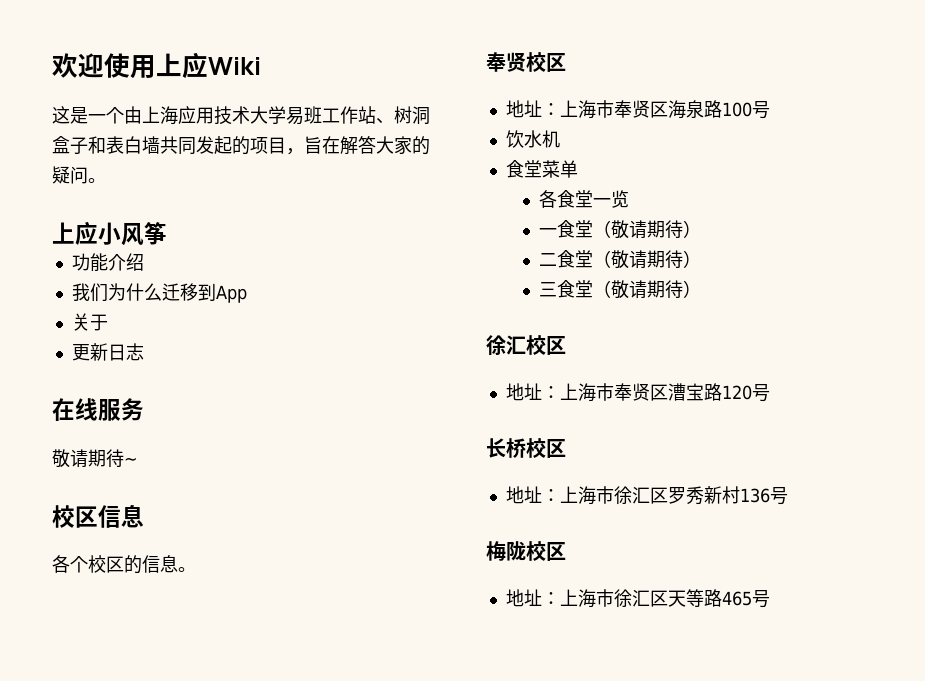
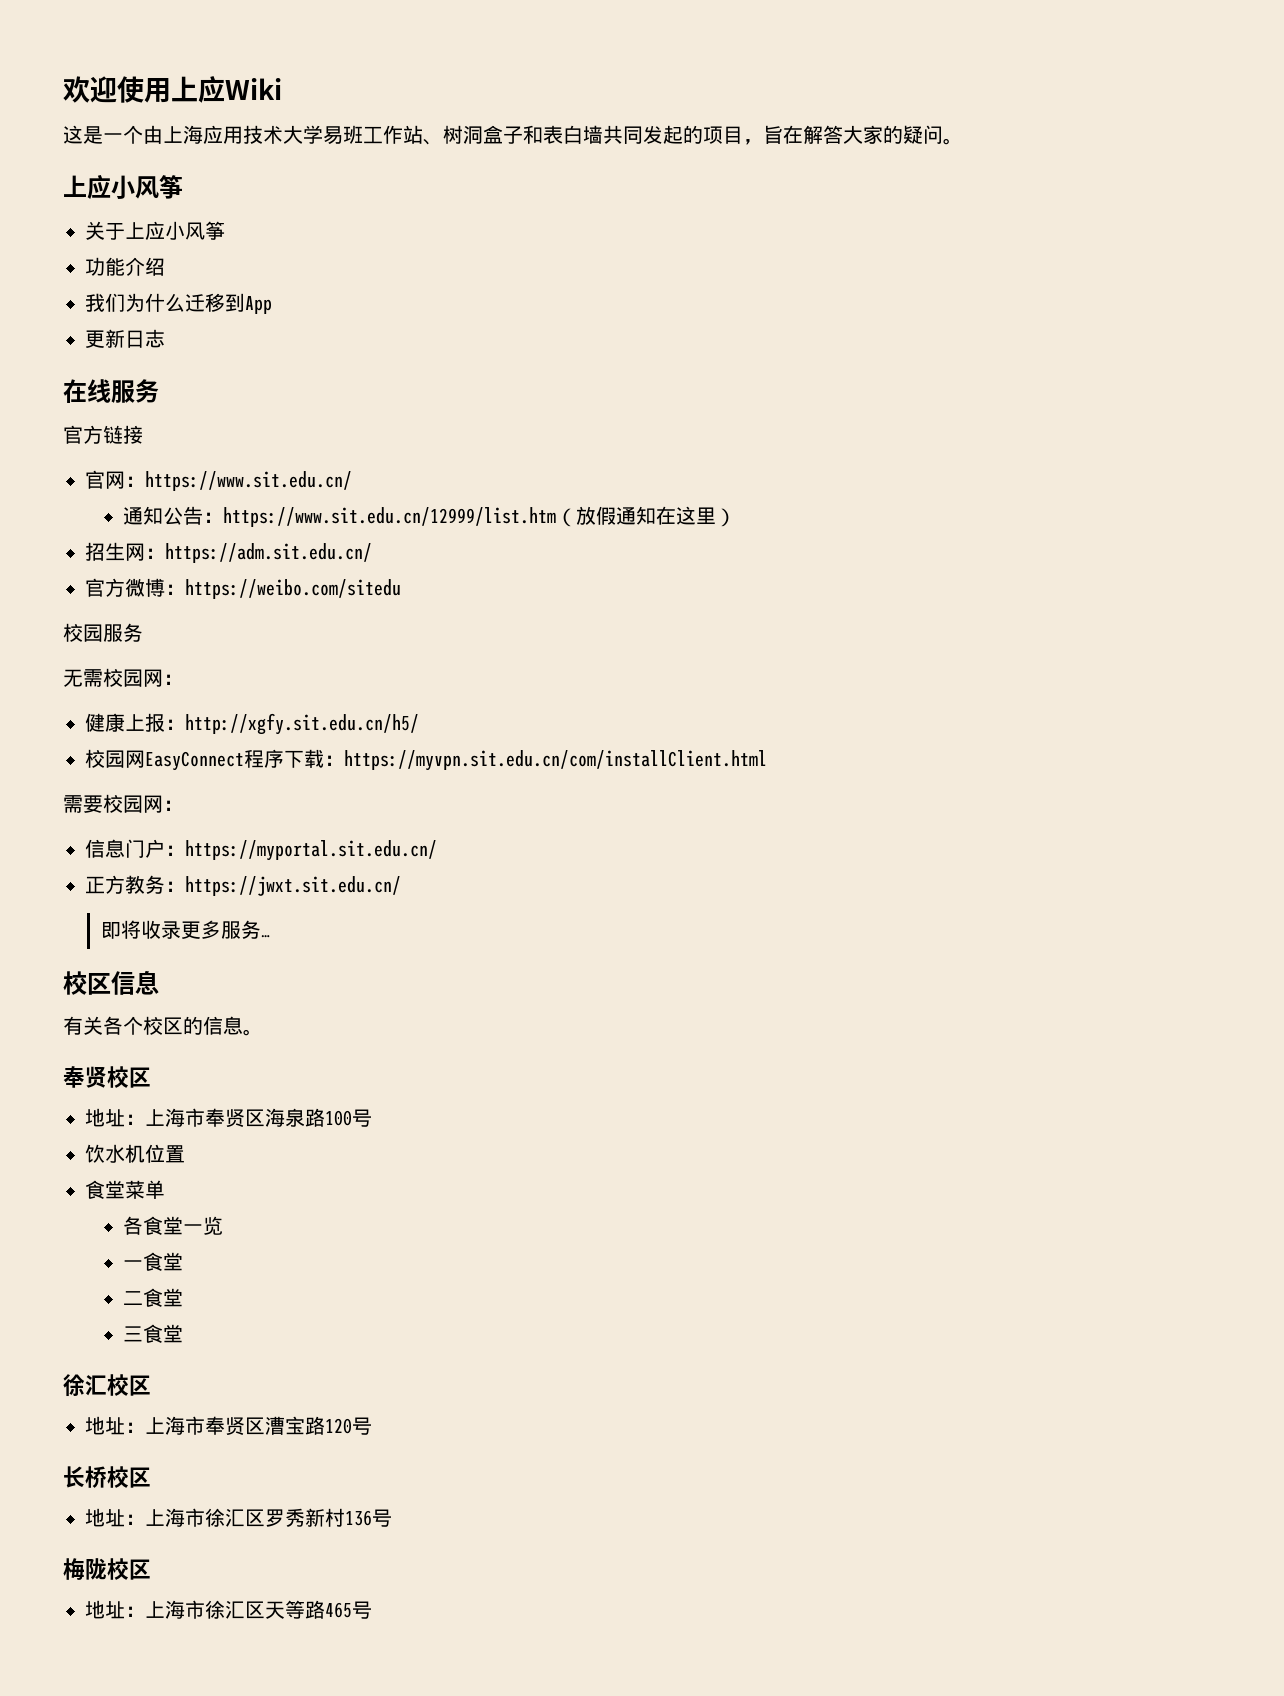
+ 关于上应小风筝
- 关于
- 敬请期待~
+ 官方链接
+ 官网：https://www.sit.edu.cn/
+ 通知公告：https://www.sit.edu.cn/12999/list.htm（放假通知在这里）
+ 招生网：https://adm.sit.edu.cn/
+ 官方微博：https://weibo.com/sitedu
+ 校园服务
+ 无需校园网：
+ 健康上报：http://xgfy.sit.edu.cn/h5/
+ 校园网EasyConnect程序下载：https://myvpn.sit.edu.cn/com/installClient.html
+ 需要校园网：
+ 信息门户：https://myportal.sit.edu.cn/
+ 正方教务：https://jwxt.sit.edu.cn/
+ 即将收录更多服务…
- 各个校区的信息。
+ 有关各个校区的信息。
- 饮水机
+ 饮水机位置
- 一食堂（敬请期待）
+ 一食堂
- 二食堂（敬请期待）
+ 二食堂
- 三食堂（敬请期待）
+ 三食堂

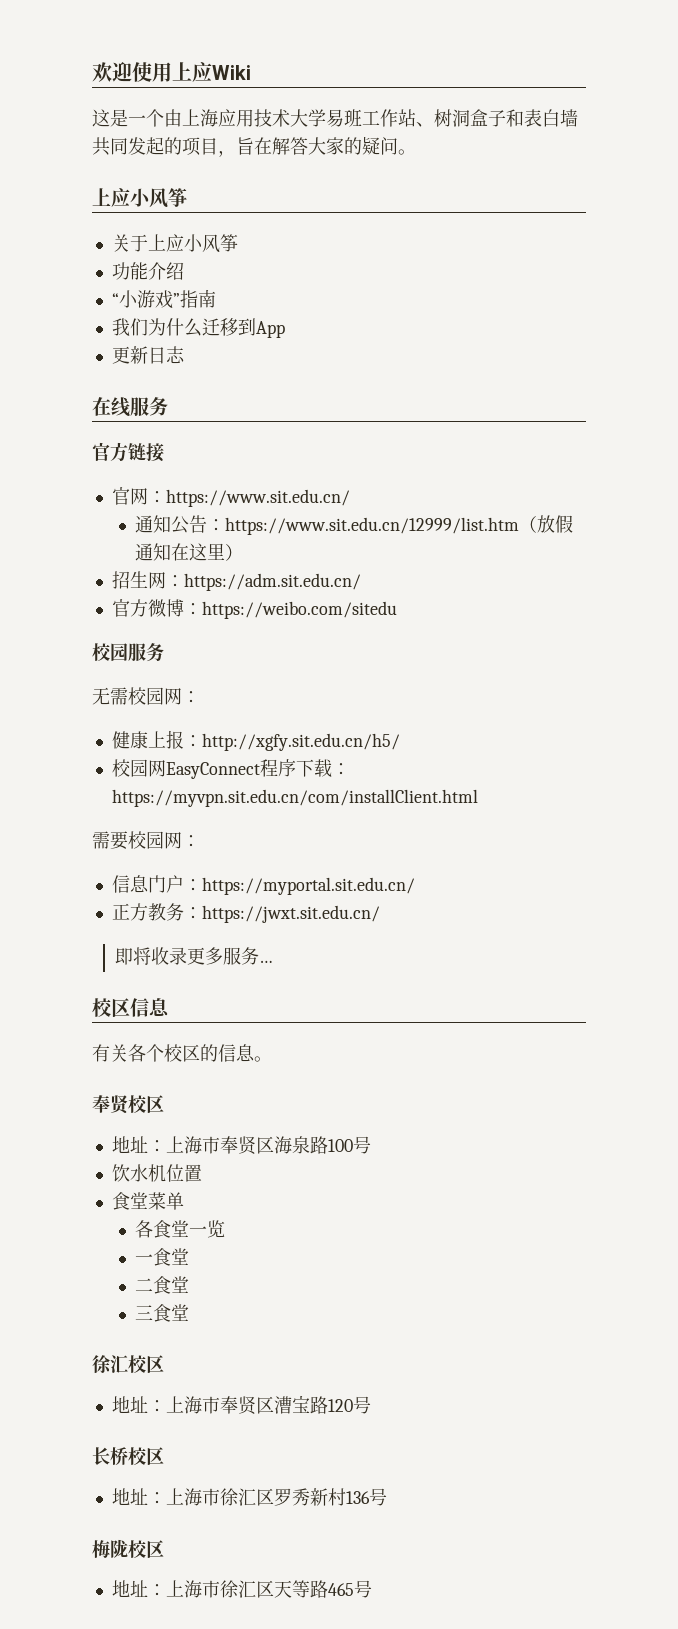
+ “小游戏”指南

